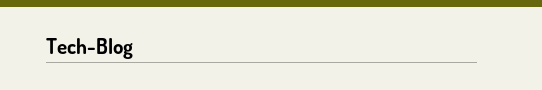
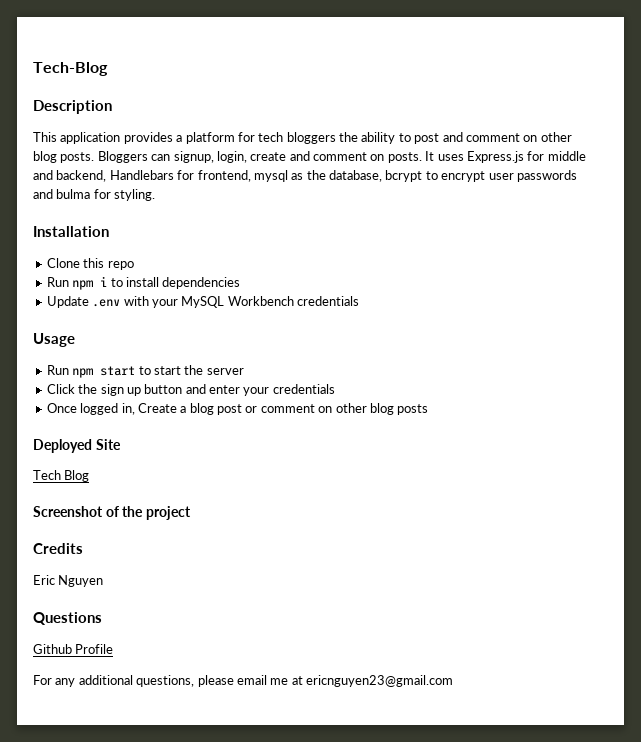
+ Description
+ This application provides a platform for tech bloggers the ability to post and comment on other blog posts. Bloggers can signup, login, create and comment on posts. It uses Express.js for middle and backend, Handlebars for frontend, mysql as the database, bcrypt to encrypt user passwords and bulma for styling.
+ Installation
+ Clone this repo
+ Run npm i to install dependencies
+ Update .env with your MySQL Workbench credentials
+ Usage
+ Run npm start to start the server
+ Click the sign up button and enter your credentials
+ Once logged in, Create a blog post or comment on other blog posts
+ Deployed Site
+ Tech Blog
+ Screenshot of the project
+ Credits
+ Eric Nguyen
+ Questions
+ Github Profile
+ For any additional questions, please email me at ericnguyen23@gmail.com

